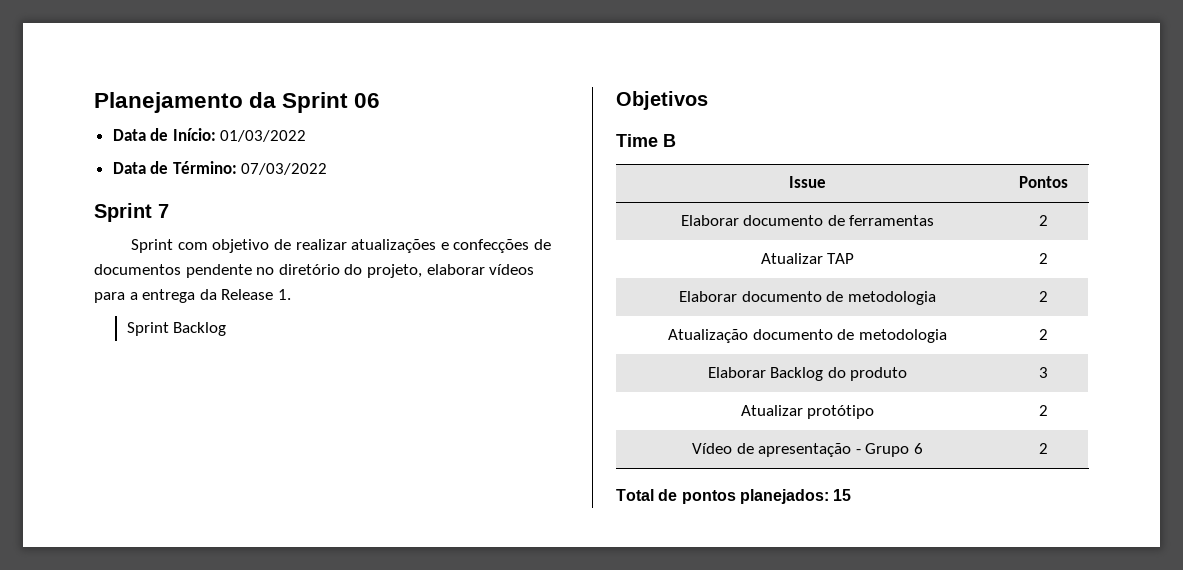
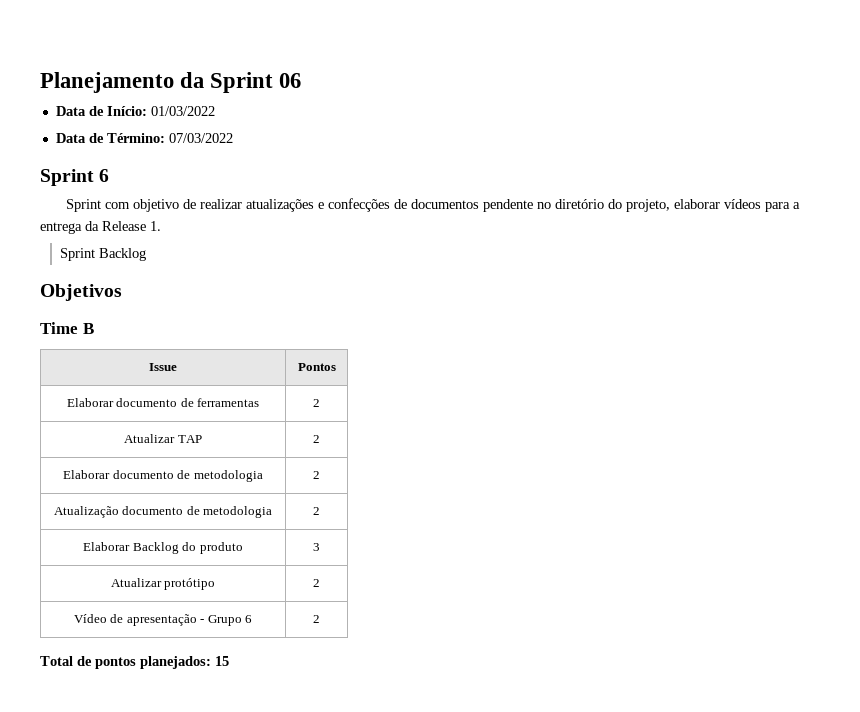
- Sprint 7
+ Sprint 6

